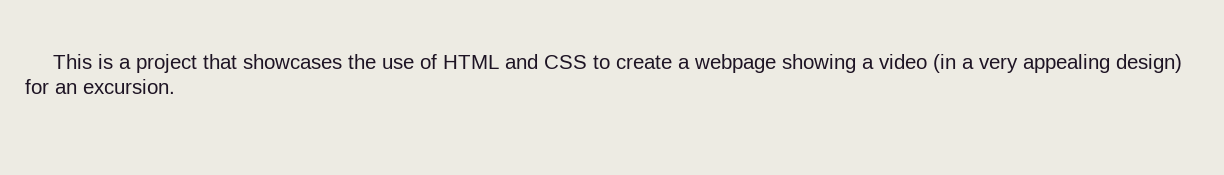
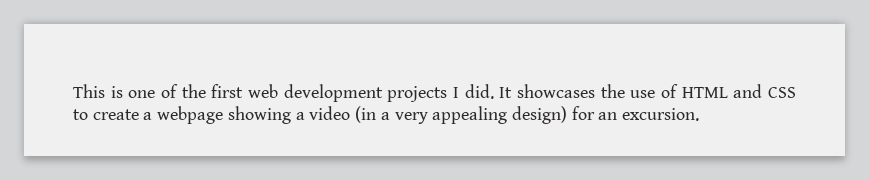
- This is a project that showcases the use of HTML and CSS to create a webpage showing a video (in a very appealing design) for an excursion.
+ This is one of the first web development projects I did. It showcases the use of HTML and CSS to create a webpage showing a video (in a very appealing design) for an excursion.

